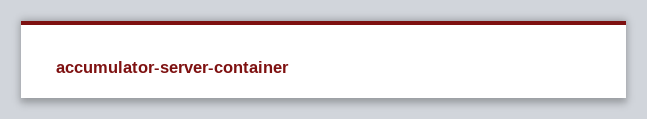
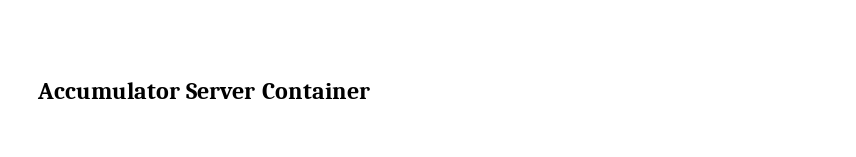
- accumulator-server-container
+ Accumulator Server Container

